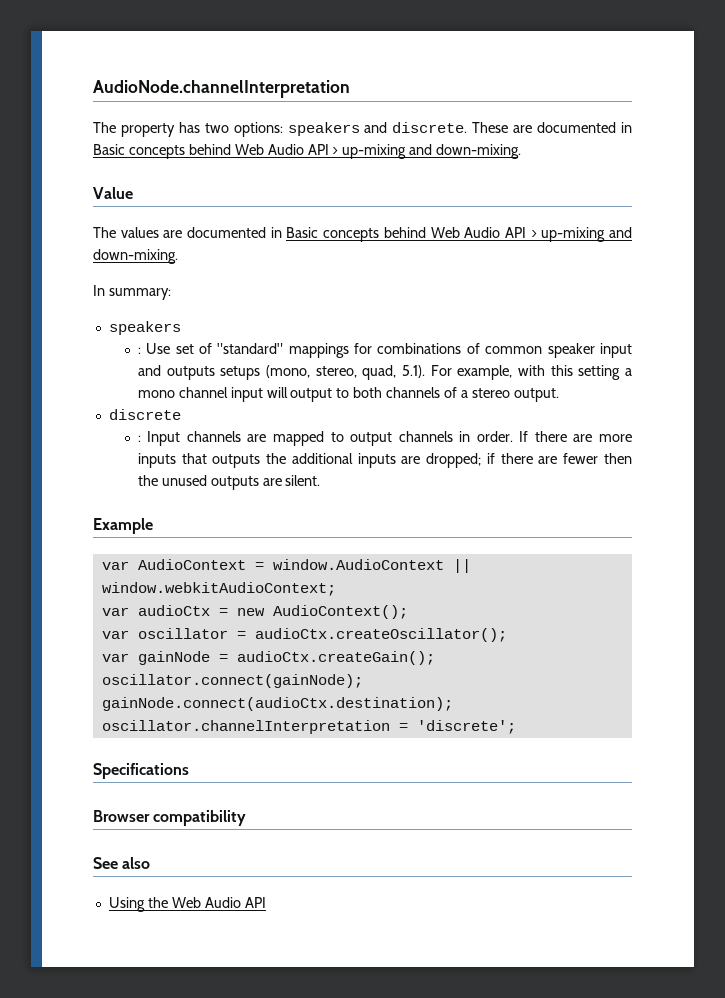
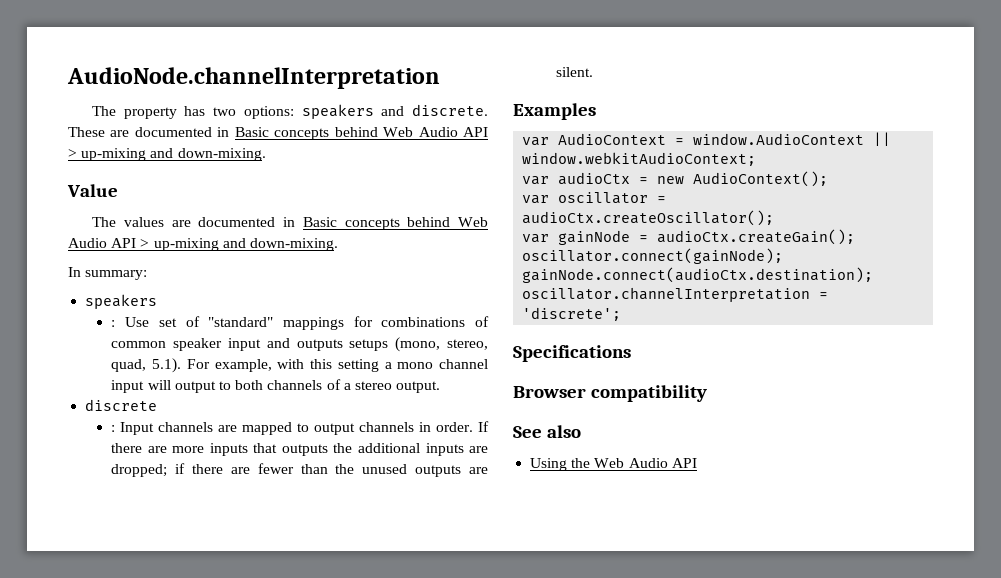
- If there are more inputs that outputs the additional inputs are dropped; if there are fewer then the unused outputs are silent.
+ If there are more inputs that outputs the additional inputs are dropped; if there are fewer than the unused outputs are silent.
- Example
+ Examples

